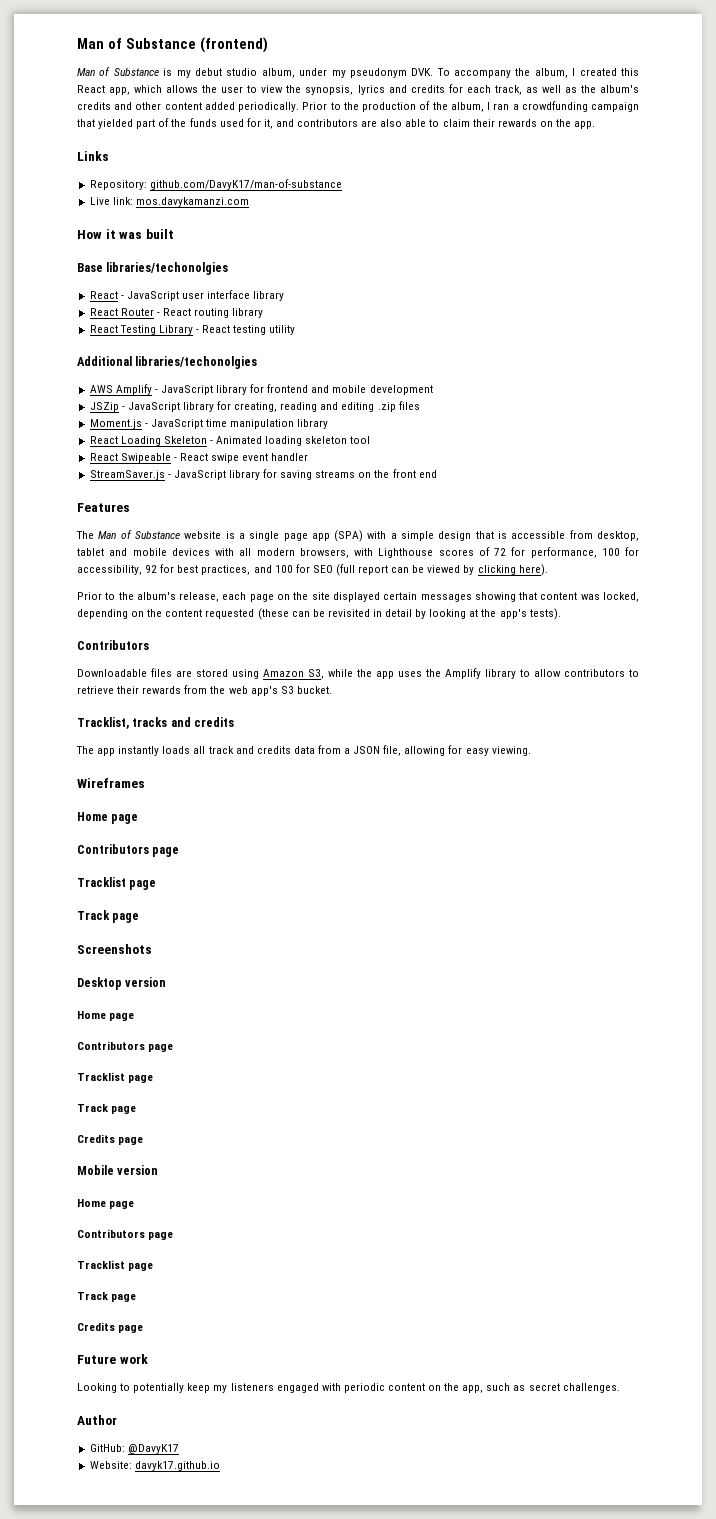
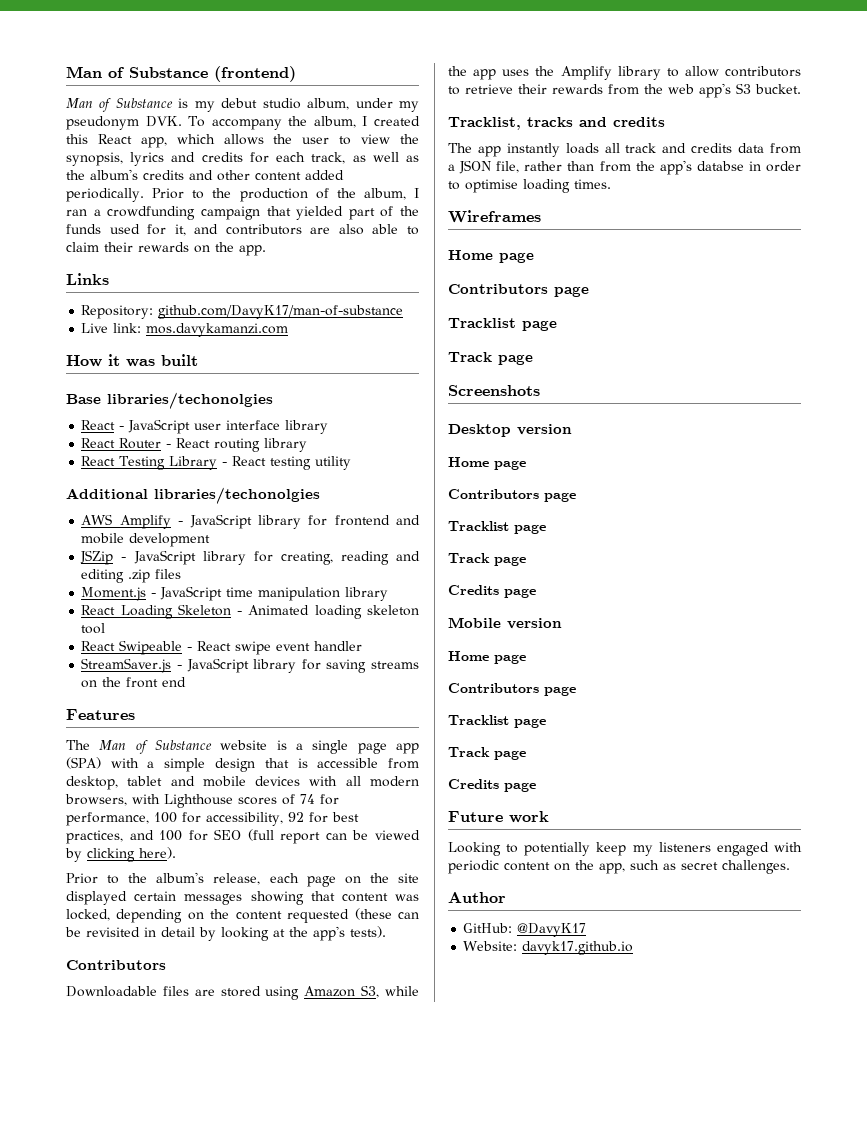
- The Man of Substance website is a single page app (SPA) with a simple design that is accessible from desktop, tablet and mobile devices with all modern browsers, with Lighthouse scores of 72 for performance, 100 for accessibility, 92 for best practices, and 100 for SEO (full report can be viewed by clicking here).
+ The Man of Substance website is a single page app (SPA) with a simple design that is accessible from desktop, tablet and mobile devices with all modern browsers, with Lighthouse scores of 74 for performance, 100 for accessibility, 92 for best practices, and 100 for SEO (full report can be viewed by clicking here).
- The app instantly loads all track and credits data from a JSON file, allowing for easy viewing.
+ The app instantly loads all track and credits data from a JSON file, rather than from the app's databse in order to optimise loading times.

